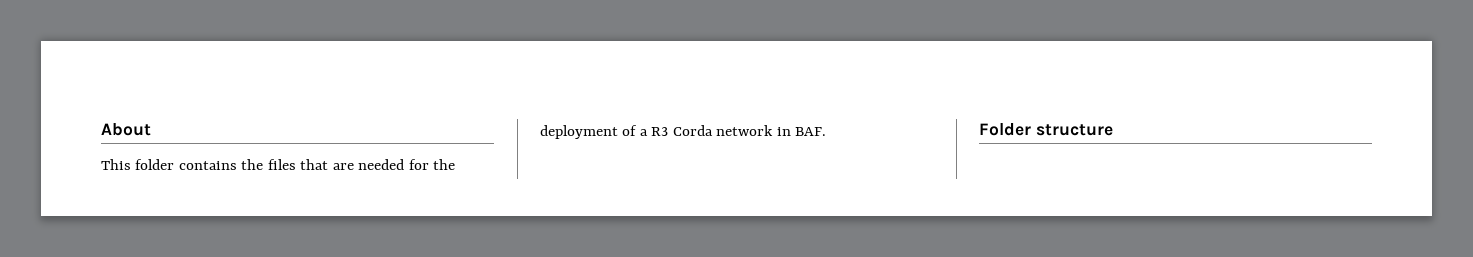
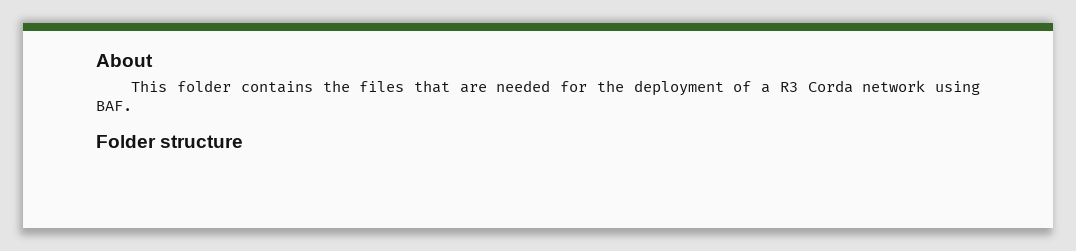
- This folder contains the files that are needed for the deployment of a R3 Corda network in BAF.
+ This folder contains the files that are needed for the deployment of a R3 Corda network using BAF.

